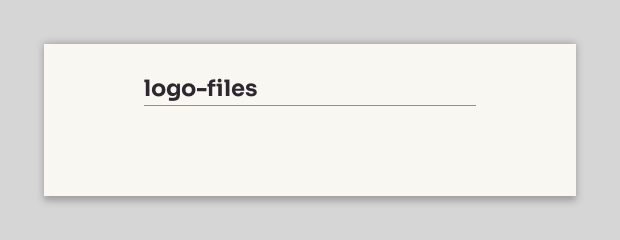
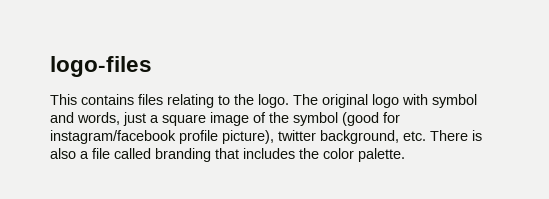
+ This contains files relating to the logo. The original logo with symbol and words, just a square image of the symbol (good for instagram/facebook profile picture), twitter background, etc. There is also a file called branding that includes the color palette.

